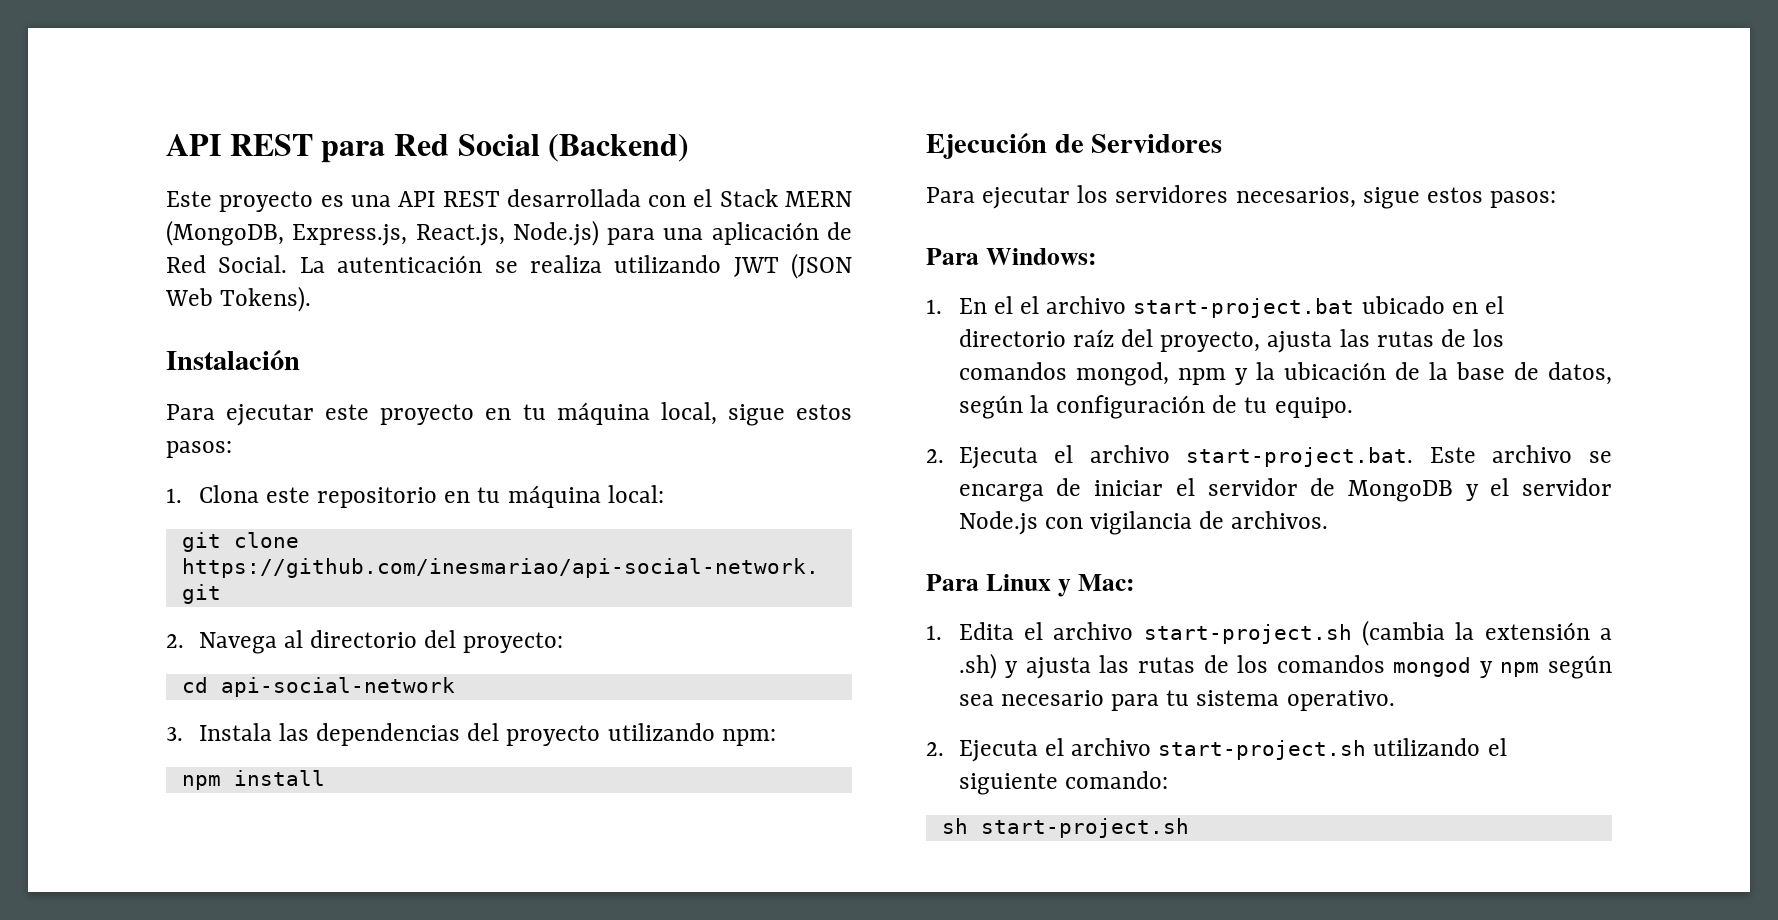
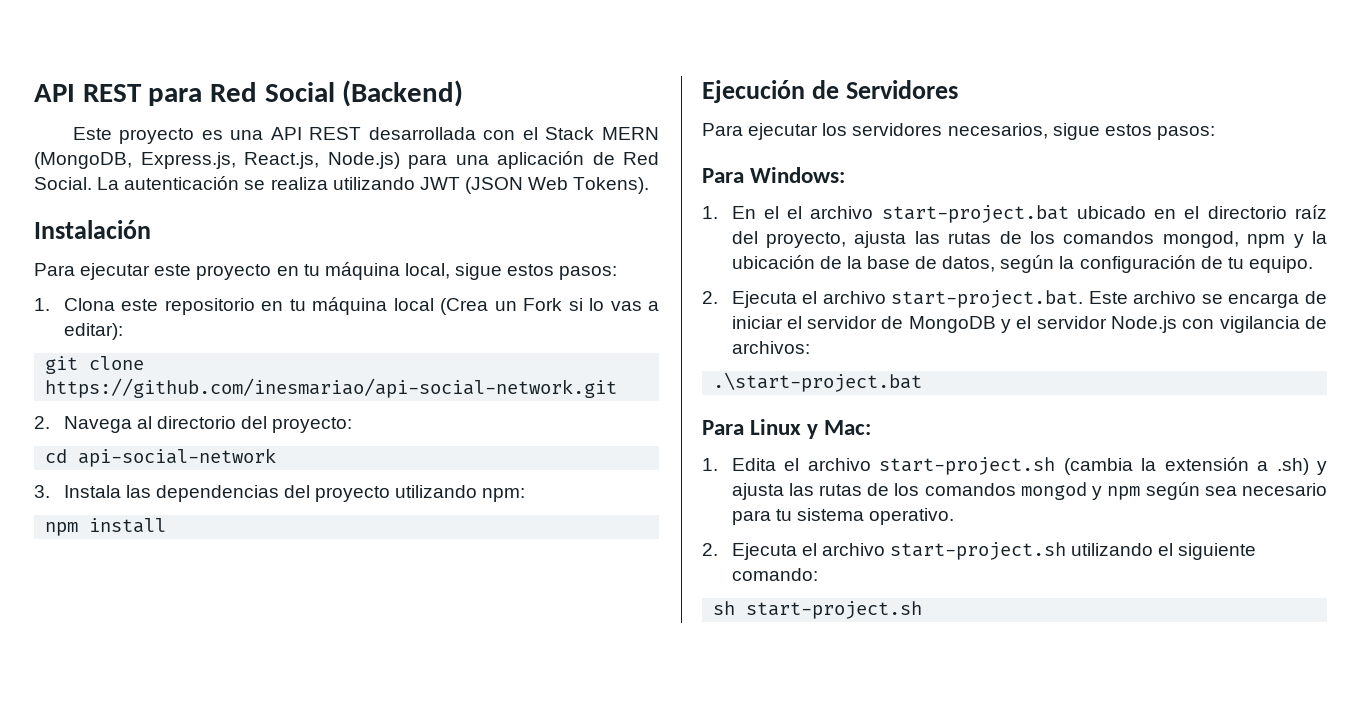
- 1. Clona este repositorio en tu máquina local:
+ 1. Clona este repositorio en tu máquina local (Crea un Fork si lo vas a editar):
- 2. Ejecuta el archivo start-project.bat. Este archivo se encarga de iniciar el servidor de MongoDB y el servidor Node.js con vigilancia de archivos.
+ 2. Ejecuta el archivo start-project.bat. Este archivo se encarga de iniciar el servidor de MongoDB y el servidor Node.js con vigilancia de archivos:
+ .\start-project.bat

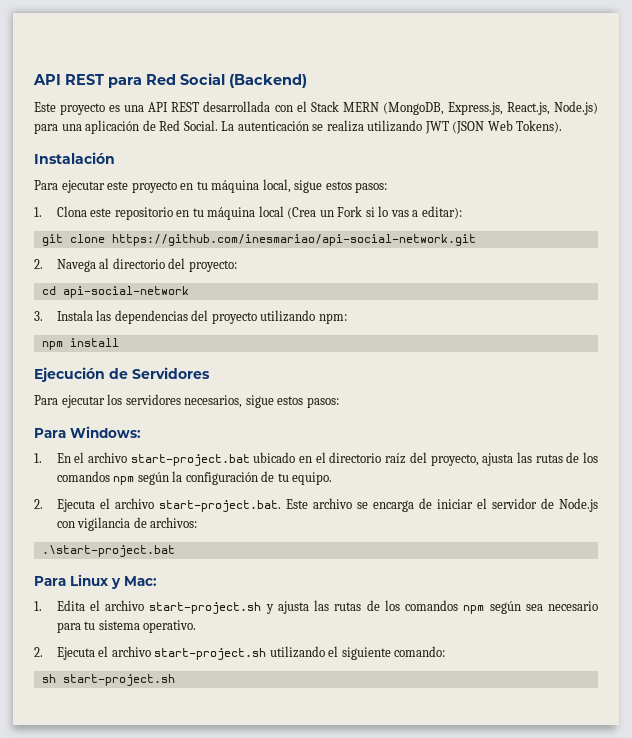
- 1. En el el archivo start-project.bat ubicado en el directorio raíz del proyecto, ajusta las rutas de los comandos mongod, npm y la ubicación de la base de datos, según la configuración de tu equipo.
+ 1. En el archivo start-project.bat ubicado en el directorio raíz del proyecto, ajusta las rutas de los comandos npm según la configuración de tu equipo.
- 2. Ejecuta el archivo start-project.bat. Este archivo se encarga de iniciar el servidor de MongoDB y el servidor Node.js con vigilancia de archivos:
+ 2. Ejecuta el archivo start-project.bat. Este archivo se encarga de iniciar el servidor de Node.js con vigilancia de archivos:
- 1. Edita el archivo start-project.sh (cambia la extensión a .sh) y ajusta las rutas de los comandos mongod y npm según sea necesario para tu sistema operativo.
+ 1. Edita el archivo start-project.sh y ajusta las rutas de los comandos npm según sea necesario para tu sistema operativo.

